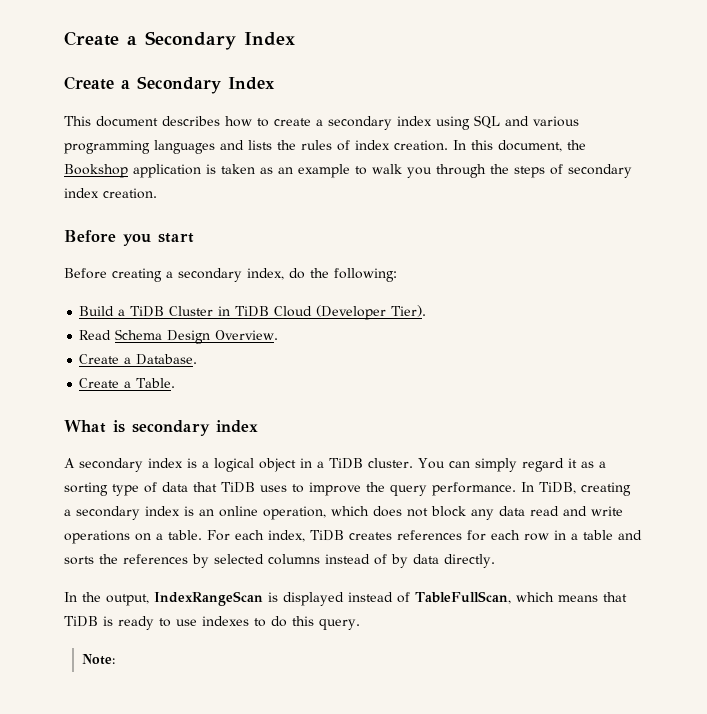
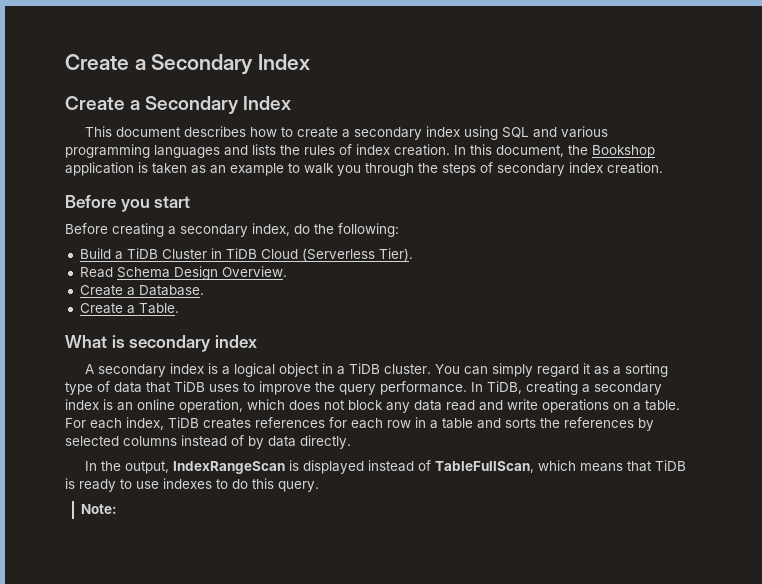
- Build a TiDB Cluster in TiDB Cloud (Developer Tier).
+ Build a TiDB Cluster in TiDB Cloud (Serverless Tier).

